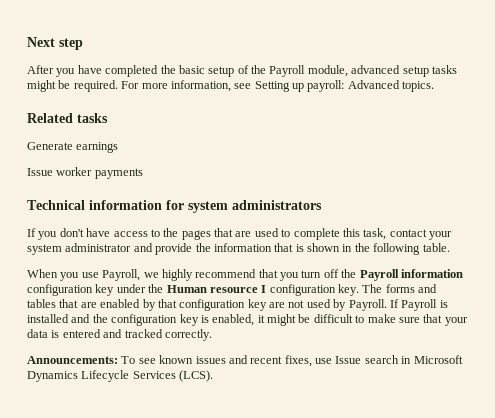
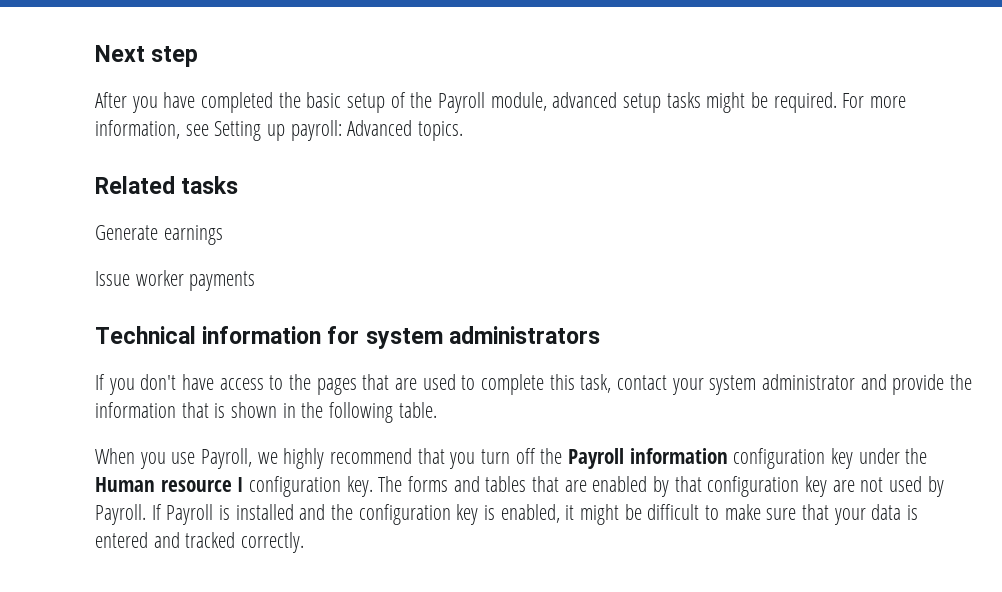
- Announcements: To see known issues and recent fixes, use Issue search in Microsoft Dynamics Lifecycle Services (LCS).

